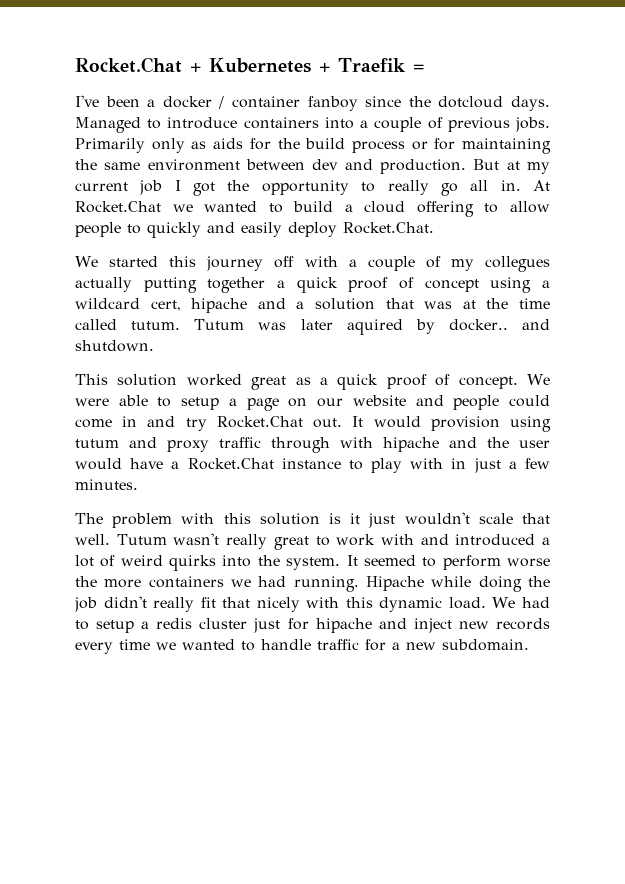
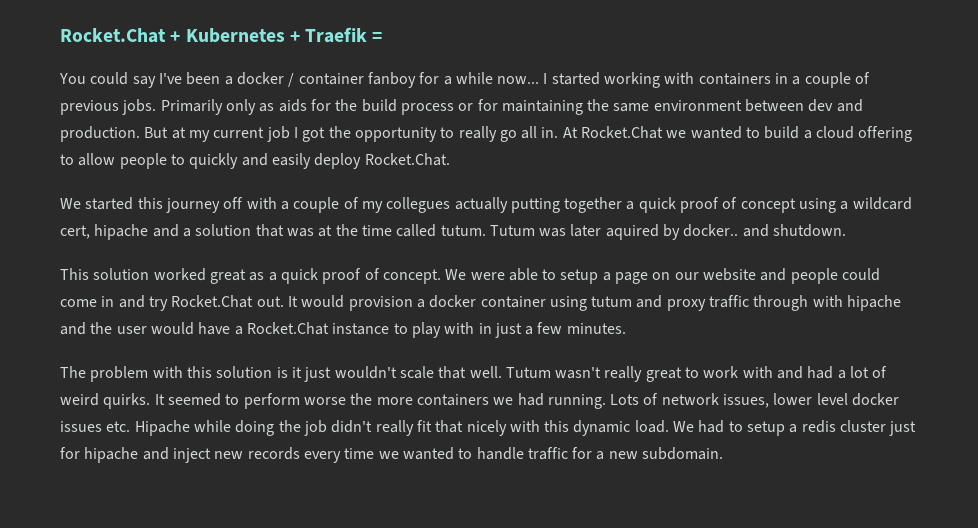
- I've been a docker / container fanboy since the dotcloud days. Managed to introduce containers into a couple of previous jobs.
+ You could say I've been a docker / container fanboy for a while now... I started working with containers in a couple of previous jobs.
- It would provision using tutum and proxy traffic through with hipache and the user would have a Rocket.Chat instance to play with in just a few minutes.
+ It would provision a docker container using tutum and proxy traffic through with hipache and the user would have a Rocket.Chat instance to play with in just a few minutes.
- Tutum wasn't really great to work with and introduced a lot of weird quirks into the system.
+ Tutum wasn't really great to work with and had a lot of weird quirks.
- Hipache while doing the job didn't really fit that nicely with this dynamic load.
+ Lots of network issues, lower level docker issues etc. Hipache while doing the job didn't really fit that nicely with this dynamic load.

